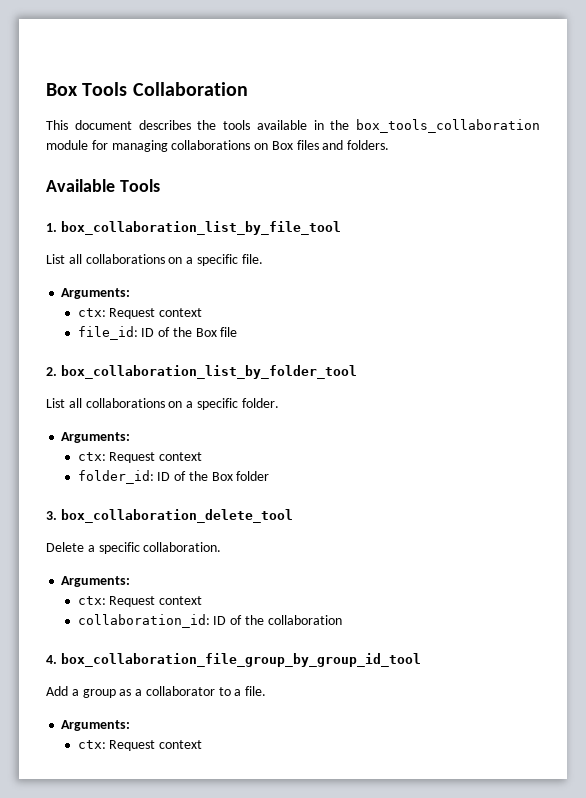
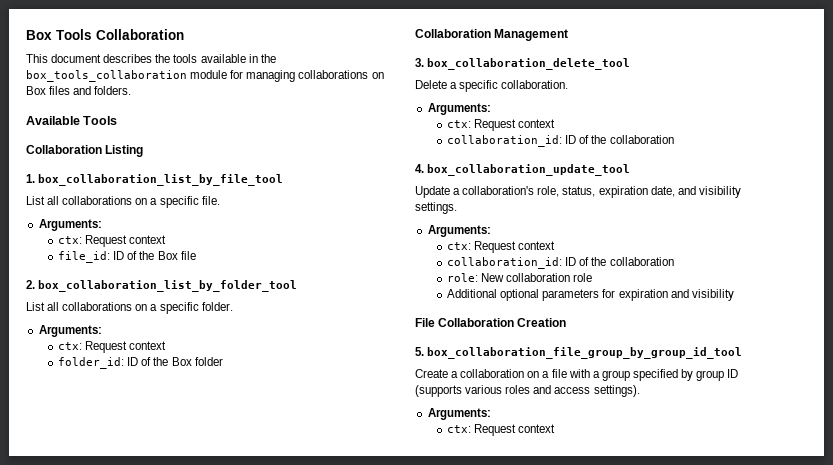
+ Collaboration Listing
+ Collaboration Management
- 4. box_collaboration_file_group_by_group_id_tool
- Add a group as a collaborator to a file.
+ 4. box_collaboration_update_tool
+ Update a collaboration's role, status, expiration date, and visibility settings.
+ Arguments:
+ ctx: Request context
+ collaboration_id: ID of the collaboration
+ role: New collaboration role
+ Additional optional parameters for expiration and visibility
+ File Collaboration Creation
+ 5. box_collaboration_file_group_by_group_id_tool
+ Create a collaboration on a file with a group specified by group ID (supports various roles and access settings).

